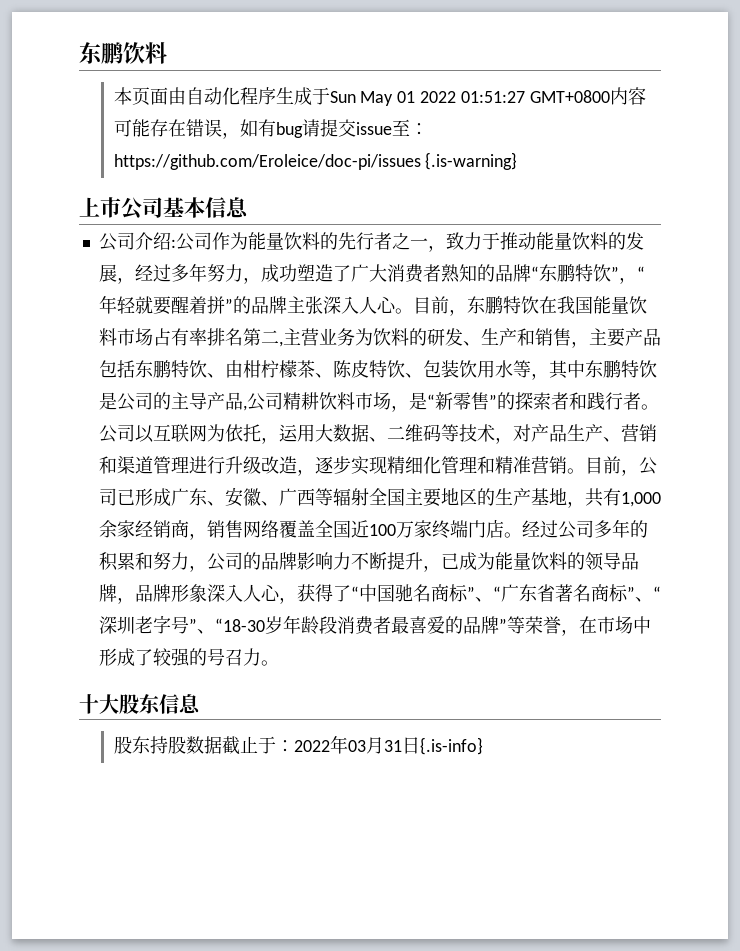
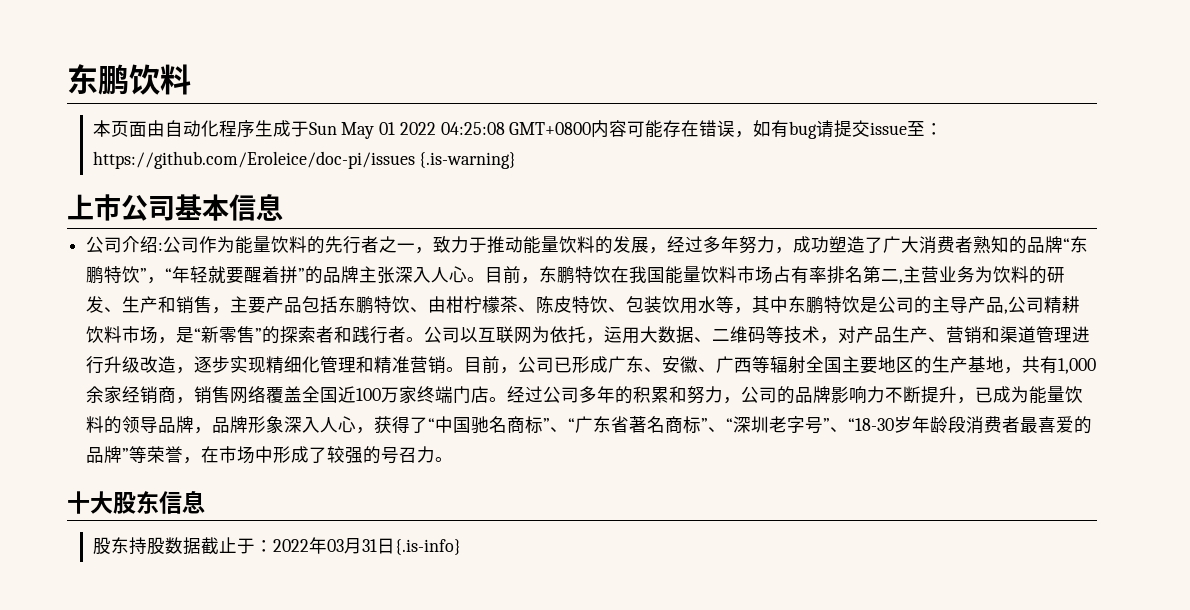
- 本页面由自动化程序生成于Sun May 01 2022 01:51:27 GMT+0800内容可能存在错误，如有bug请提交issue至：https://github.com/Eroleice/doc-pi/issues {.is-warning}
+ 本页面由自动化程序生成于Sun May 01 2022 04:25:08 GMT+0800内容可能存在错误，如有bug请提交issue至：https://github.com/Eroleice/doc-pi/issues {.is-warning}

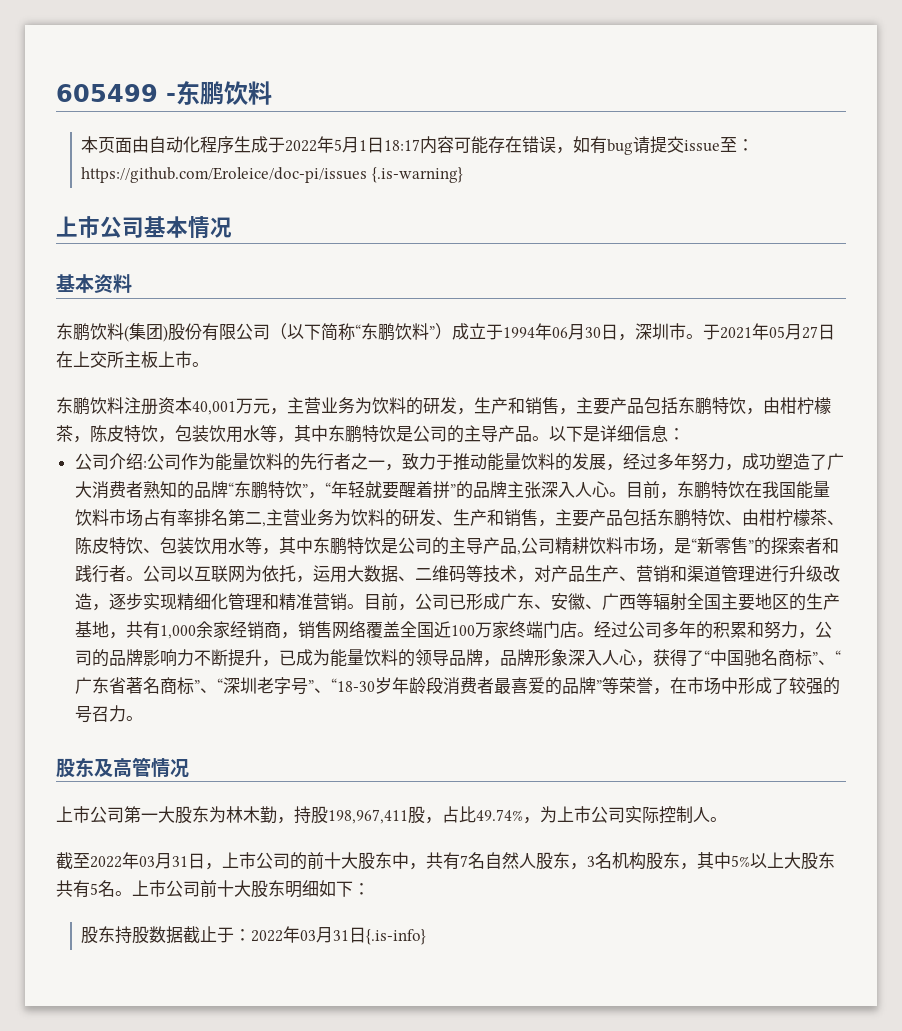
- 东鹏饮料
+ 605499 -东鹏饮料
- 本页面由自动化程序生成于Sun May 01 2022 04:25:08 GMT+0800内容可能存在错误，如有bug请提交issue至：https://github.com/Eroleice/doc-pi/issues {.is-warning}
+ 本页面由自动化程序生成于2022年5月1日18:17内容可能存在错误，如有bug请提交issue至：https://github.com/Eroleice/doc-pi/issues {.is-warning}
- 上市公司基本信息
+ 上市公司基本情况
+ 基本资料
+ 东鹏饮料(集团)股份有限公司（以下简称“东鹏饮料”）成立于1994年06月30日，深圳市。于2021年05月27日在上交所主板上市。
+ 东鹏饮料注册资本40,001万元，主营业务为饮料的研发，生产和销售，主要产品包括东鹏特饮，由柑柠檬茶，陈皮特饮，包装饮用水等，其中东鹏特饮是公司的主导产品。以下是详细信息：
- 十大股东信息
+ 股东及高管情况
+ 上市公司第一大股东为林木勤，持股198,967,411股，占比49.74%，为上市公司实际控制人。
+ 截至2022年03月31日，上市公司的前十大股东中，共有7名自然人股东，3名机构股东，其中5%以上大股东共有5名。上市公司前十大股东明细如下：

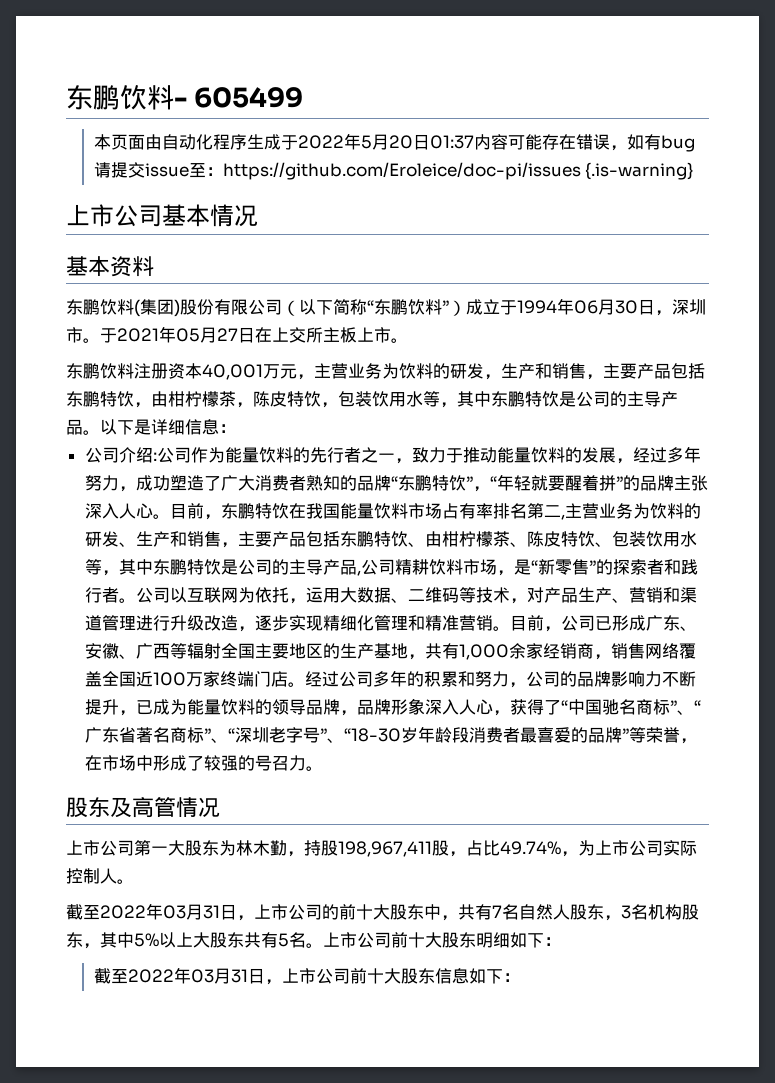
- 605499 -东鹏饮料
+ 东鹏饮料- 605499
- 本页面由自动化程序生成于2022年5月1日18:17内容可能存在错误，如有bug请提交issue至：https://github.com/Eroleice/doc-pi/issues {.is-warning}
+ 本页面由自动化程序生成于2022年5月20日01:37内容可能存在错误，如有bug请提交issue至：https://github.com/Eroleice/doc-pi/issues {.is-warning}
- 股东持股数据截止于：2022年03月31日{.is-info}
+ 截至2022年03月31日，上市公司前十大股东信息如下：

